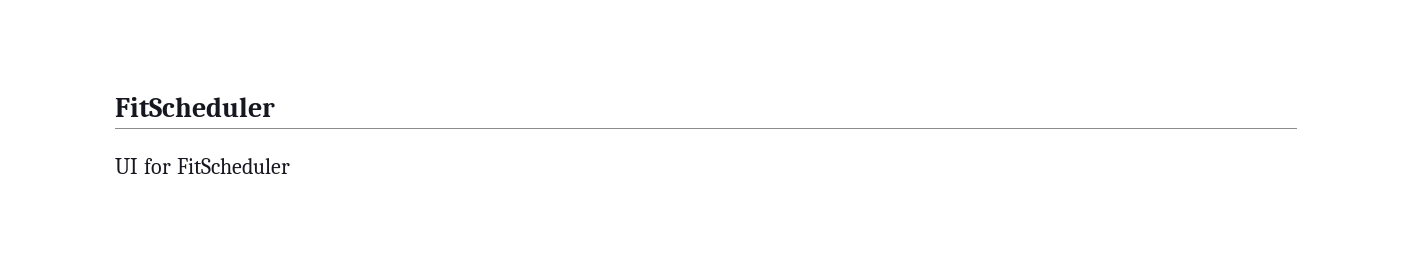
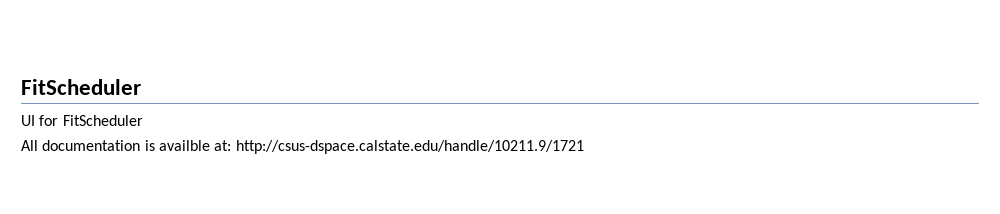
+ All documentation is availble at: http://csus-dspace.calstate.edu/handle/10211.9/1721

